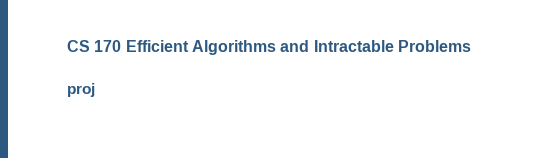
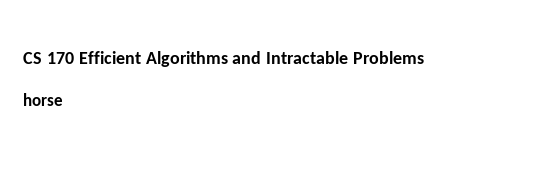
- proj
+ horse

